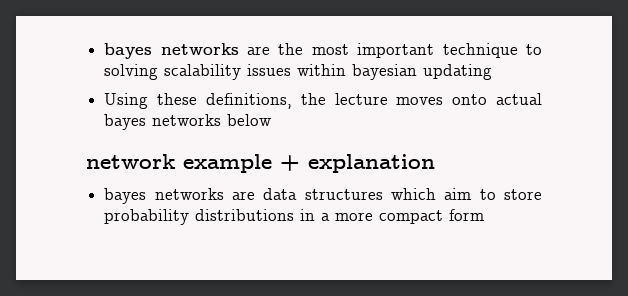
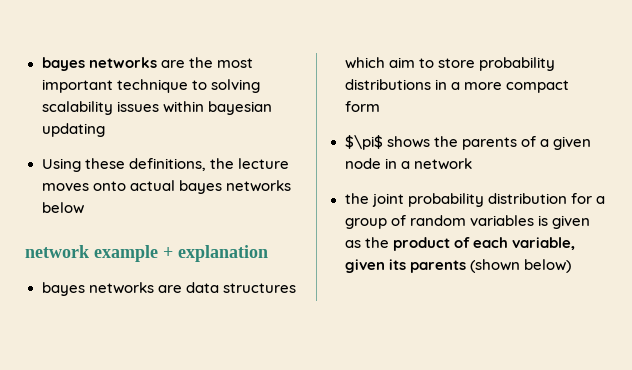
+ $\pi$ shows the parents of a given node in a network
+ the joint probability distribution for a group of random variables is given as the product of each variable, given its parents (shown below)

